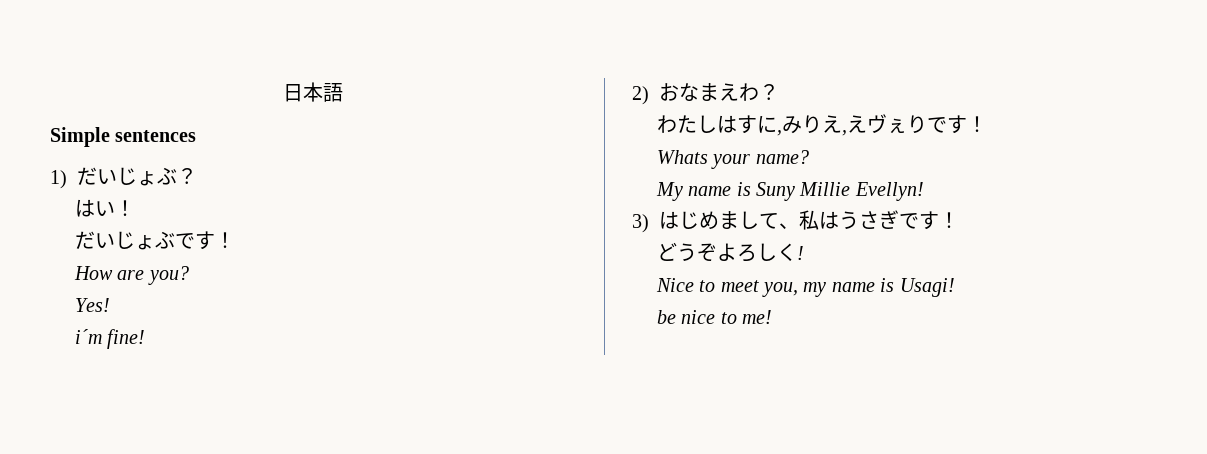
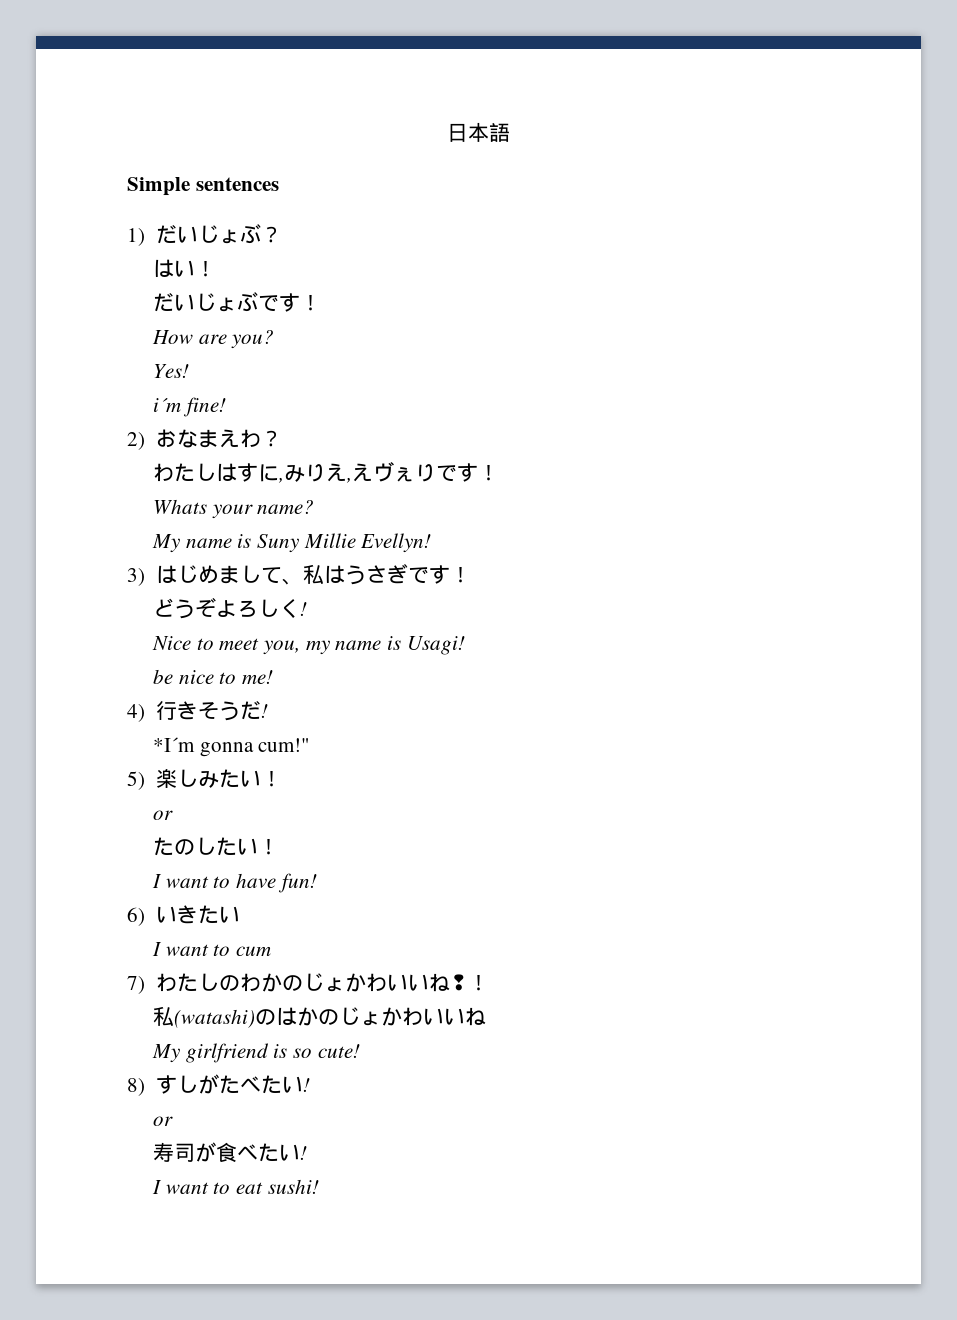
+ 4)行きそうだ!
+ *I´m gonna cum!"
+ 5)楽しみたい！
+ or
+ たのしたい！
+ I want to have fun!
+ 6)いきたい
+ I want to cum
+ 7)わたしのわかのじょかわいいね❢！
+ 私(watashi)のはかのじょかわいいね
+ My girlfriend is so cute!
+ 8)すしがたべたい!
+ or
+ 寿司が食べたい!
+ I want to eat sushi!

